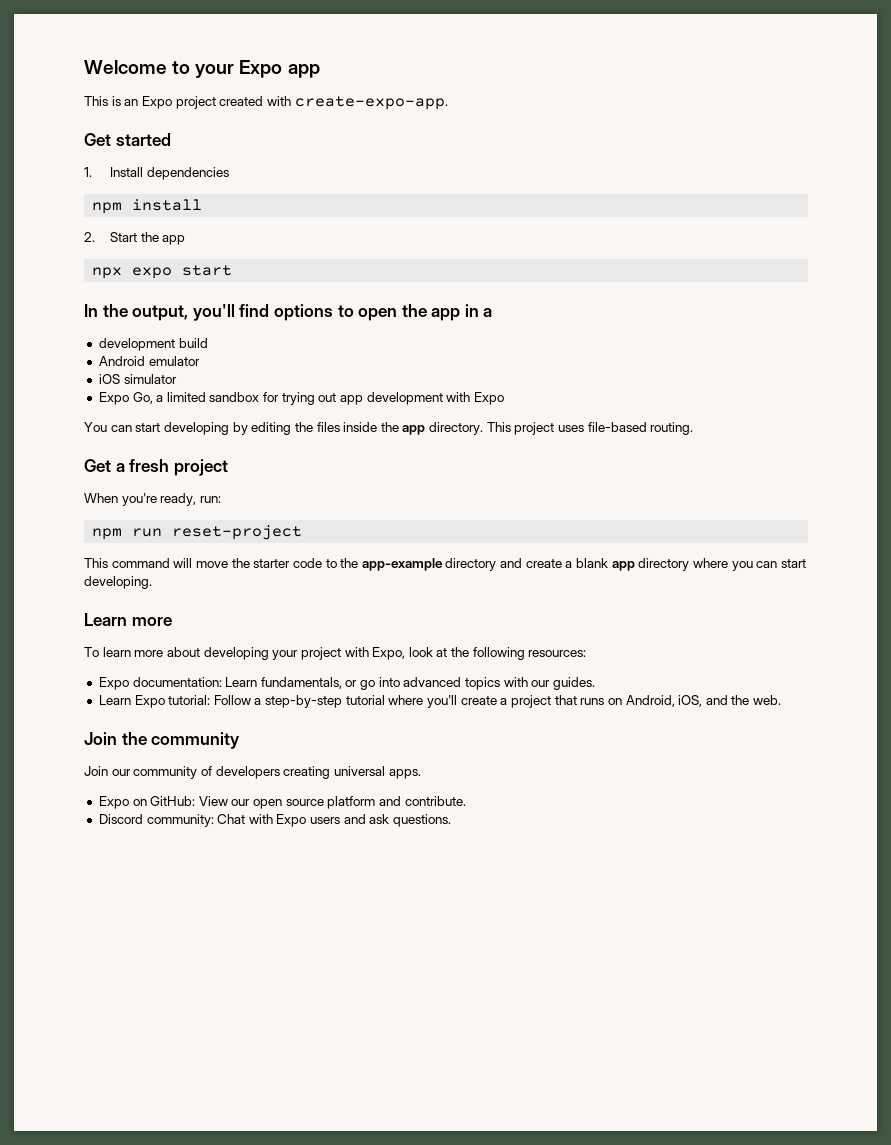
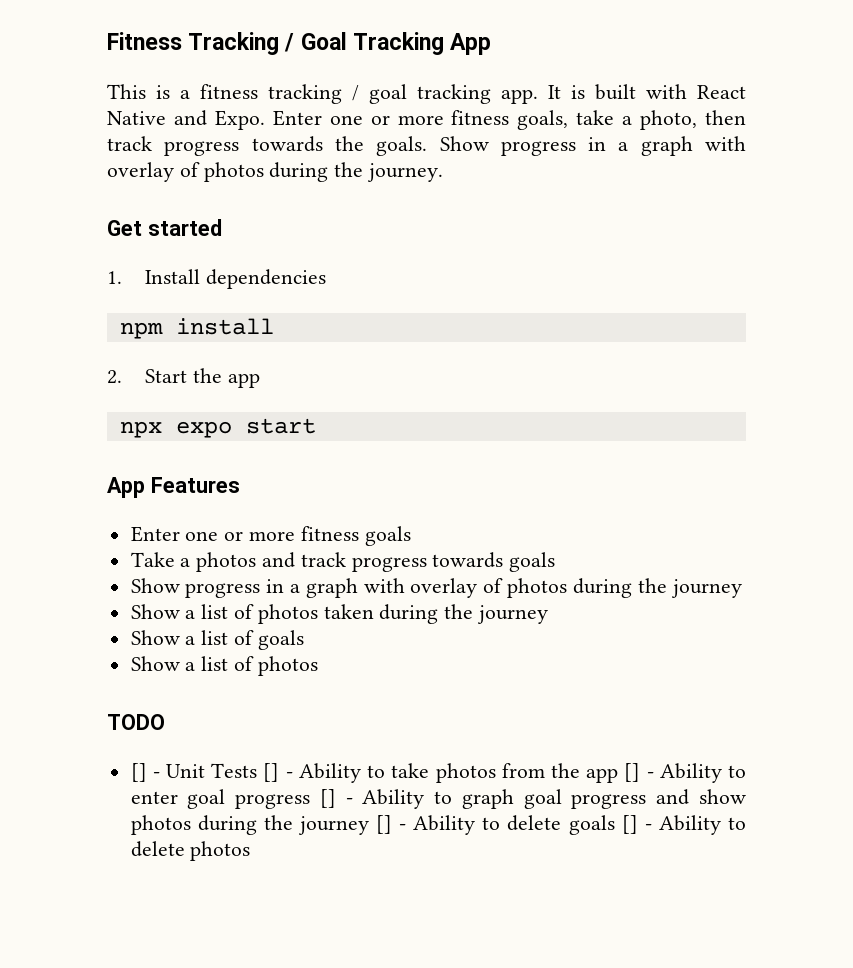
- Welcome to your Expo app
- This is an Expo project created with create-expo-app.
+ Fitness Tracking / Goal Tracking App
+ This is a fitness tracking / goal tracking app. It is built with React Native and Expo. Enter one or more fitness goals, take a photo, then track progress towards the goals. Show progress in a graph with overlay of photos during the journey.
- In the output, you'll find options to open the app in a
- development build
- Android emulator
- iOS simulator
- Expo Go, a limited sandbox for trying out app development with Expo
- You can start developing by editing the files inside the app directory. This project uses file-based routing.
- Get a fresh project
- When you're ready, run:
- npm run reset-project
- This command will move the starter code to the app-example directory and create a blank app directory where you can start developing.
- Learn more
- To learn more about developing your project with Expo, look at the following resources:
- Expo documentation: Learn fundamentals, or go into advanced topics with our guides.
- Learn Expo tutorial: Follow a step-by-step tutorial where you'll create a project that runs on Android, iOS, and the web.
- Join the community
- Join our community of developers creating universal apps.
- Expo on GitHub: View our open source platform and contribute.
- Discord community: Chat with Expo users and ask questions.
+ App Features
+ Enter one or more fitness goals
+ Take a photos and track progress towards goals
+ Show progress in a graph with overlay of photos during the journey
+ Show a list of photos taken during the journey
+ Show a list of goals
+ Show a list of photos
+ TODO
+ [] - Unit Tests [] - Ability to take photos from the app [] - Ability to enter goal progress [] - Ability to graph goal progress and show photos during the journey [] - Ability to delete goals [] - Ability to delete photos

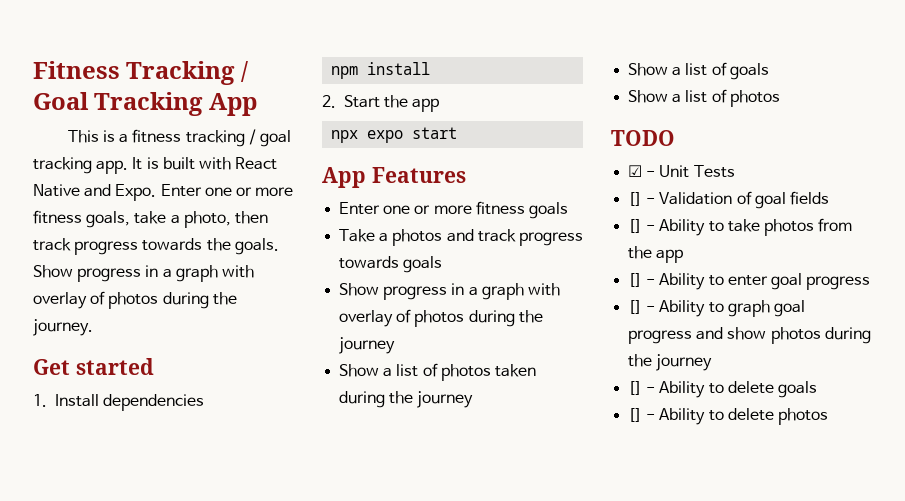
- [] - Unit Tests [] - Ability to take photos from the app [] - Ability to enter goal progress [] - Ability to graph goal progress and show photos during the journey [] - Ability to delete goals [] - Ability to delete photos
+ ☑ - Unit Tests
+ [] - Validation of goal fields
+ [] - Ability to take photos from the app
+ [] - Ability to enter goal progress
+ [] - Ability to graph goal progress and show photos during the journey
+ [] - Ability to delete goals
+ [] - Ability to delete photos

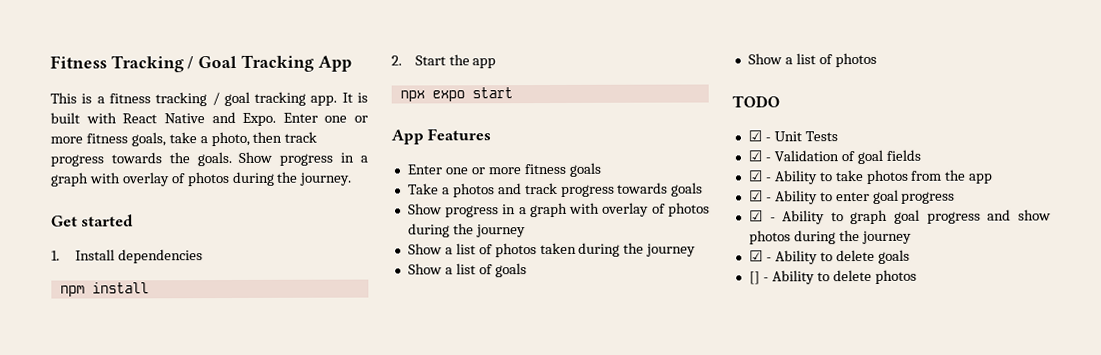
- [] - Validation of goal fields
+ ☑ - Validation of goal fields
- [] - Ability to take photos from the app
+ ☑ - Ability to take photos from the app
- [] - Ability to enter goal progress
+ ☑ - Ability to enter goal progress
- [] - Ability to graph goal progress and show photos during the journey
+ ☑ - Ability to graph goal progress and show photos during the journey
- [] - Ability to delete goals
+ ☑ - Ability to delete goals

